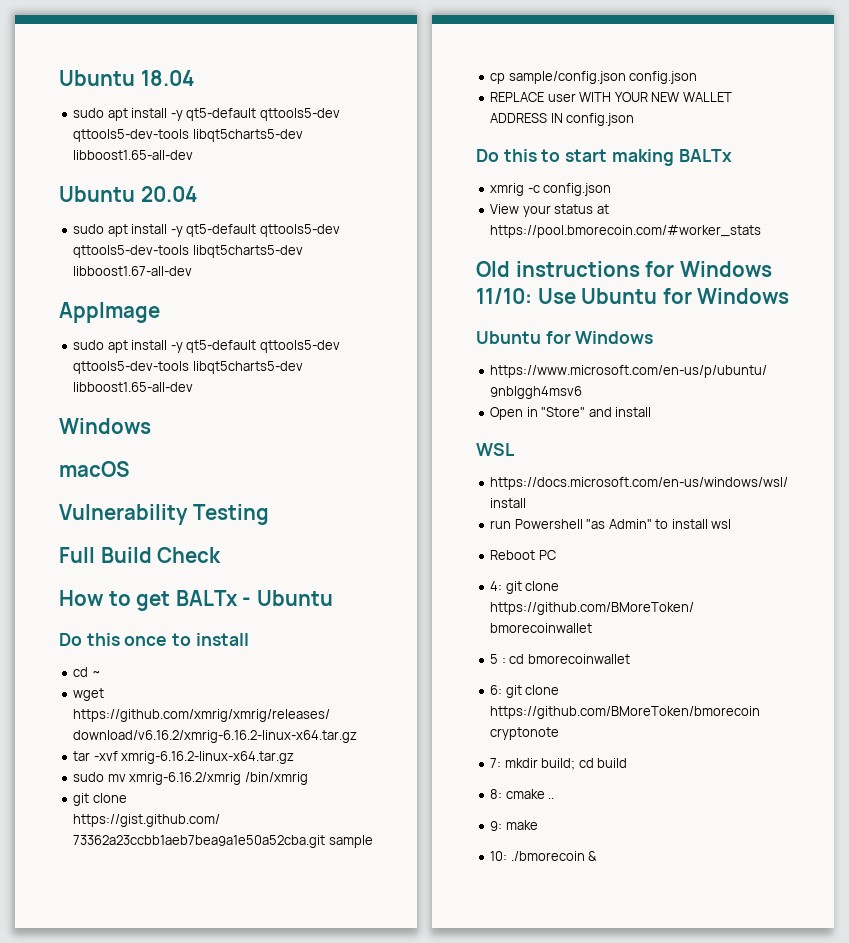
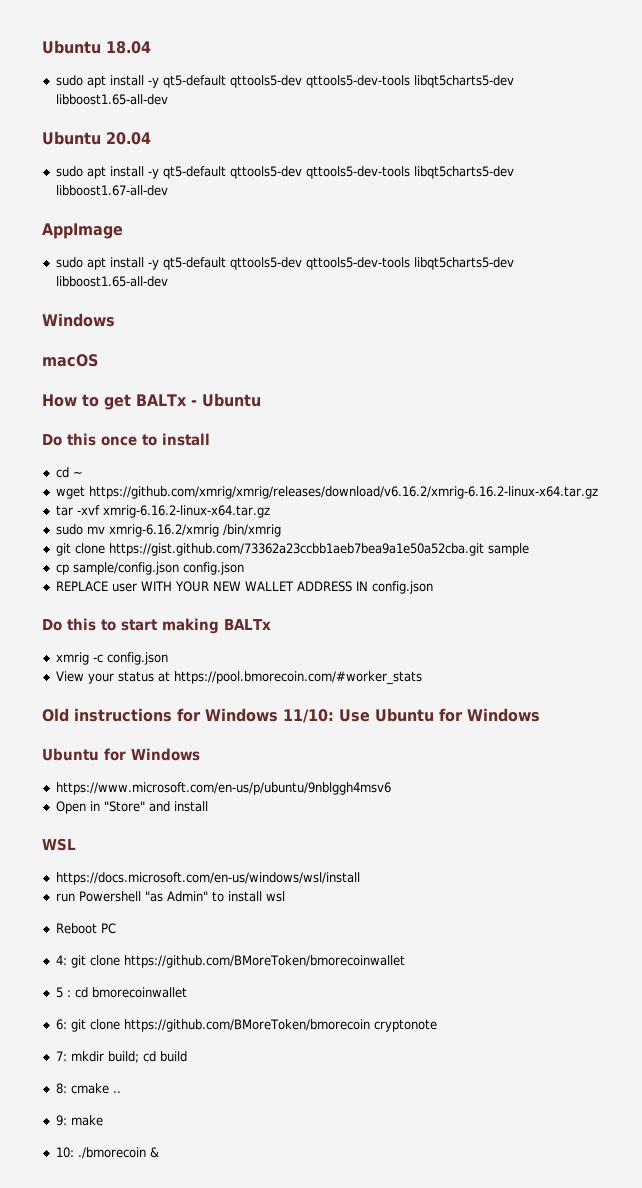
- Vulnerability Testing
- Full Build Check

